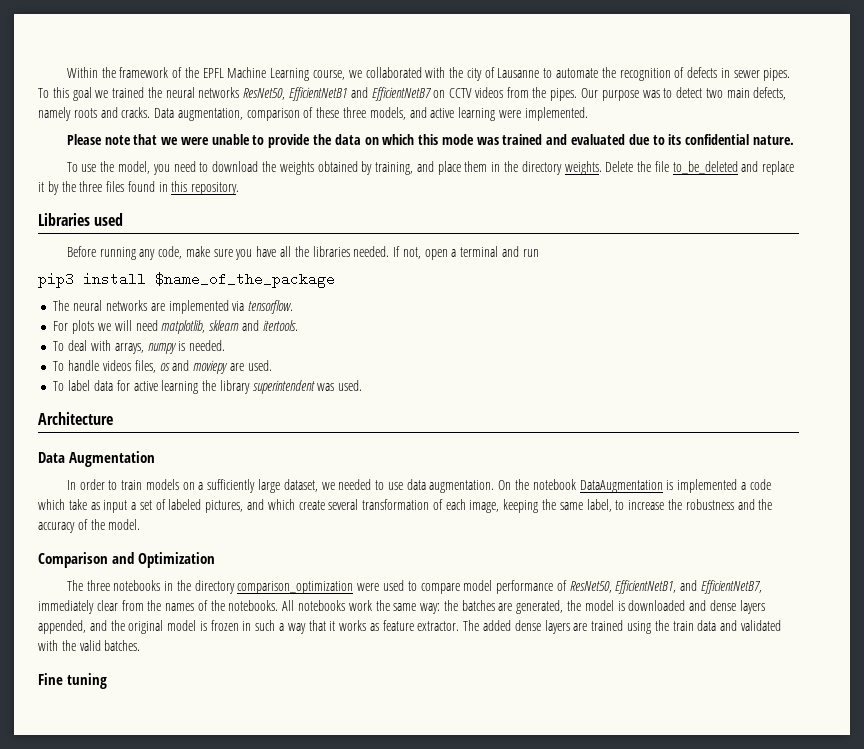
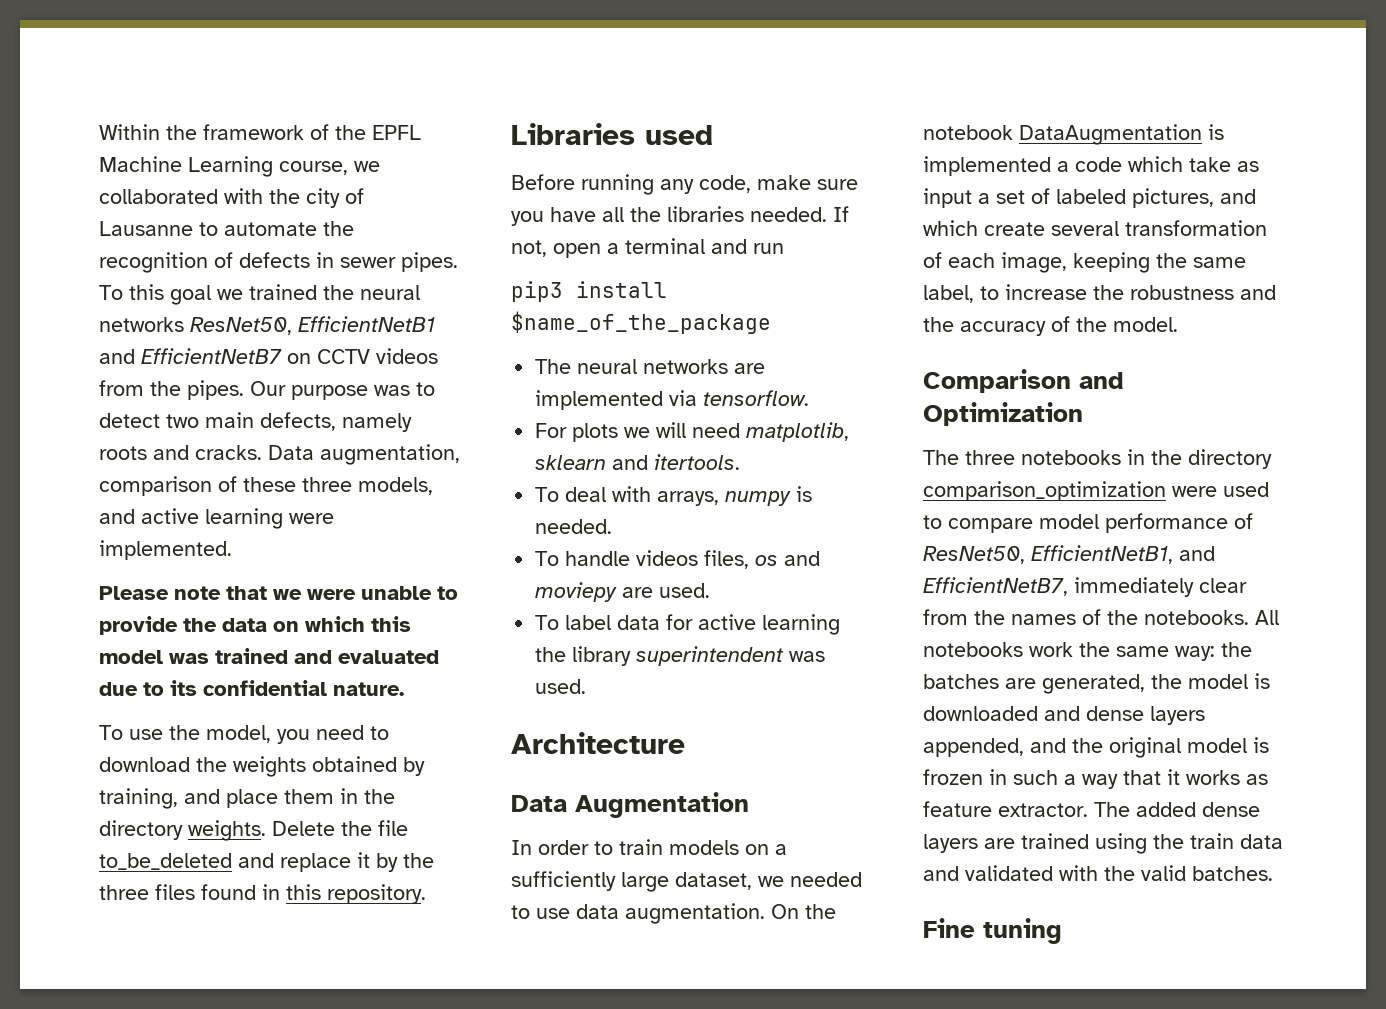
- Please note that we were unable to provide the data on which this mode was trained and evaluated due to its confidential nature.
+ Please note that we were unable to provide the data on which this model was trained and evaluated due to its confidential nature.

